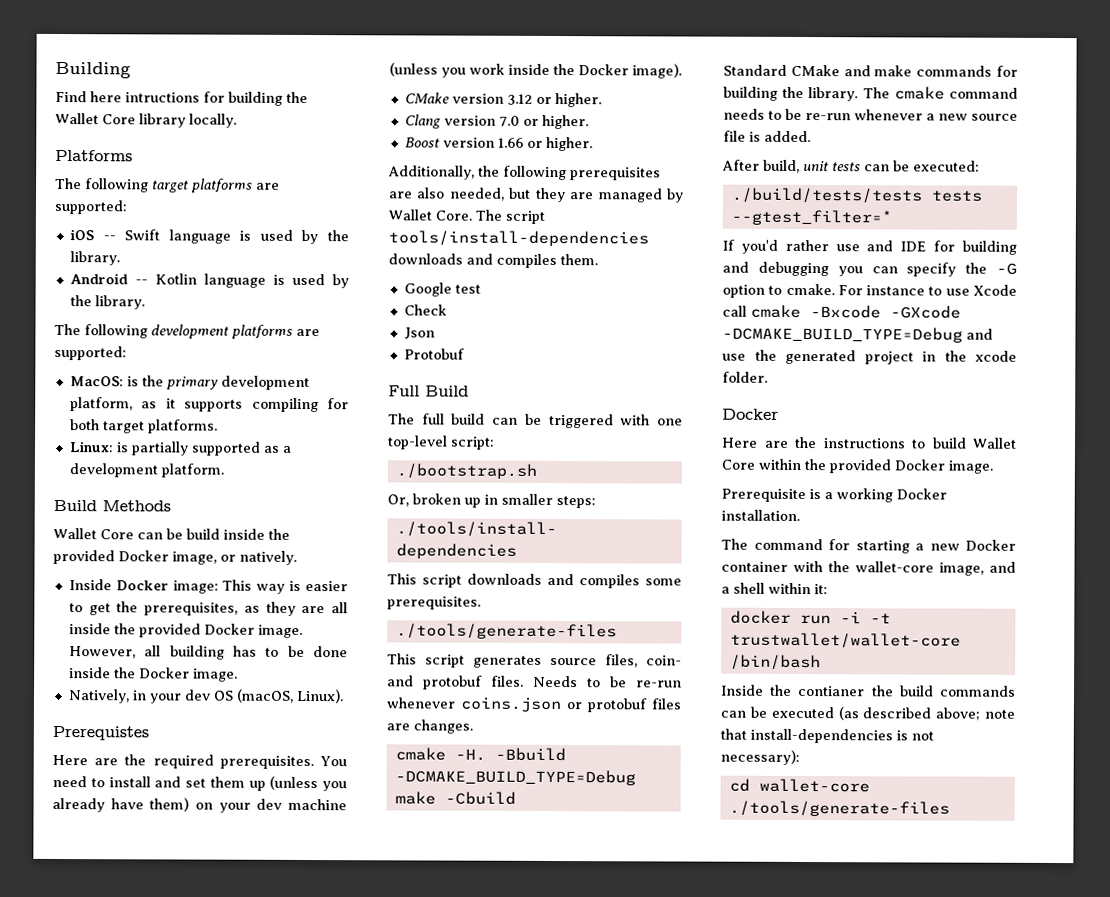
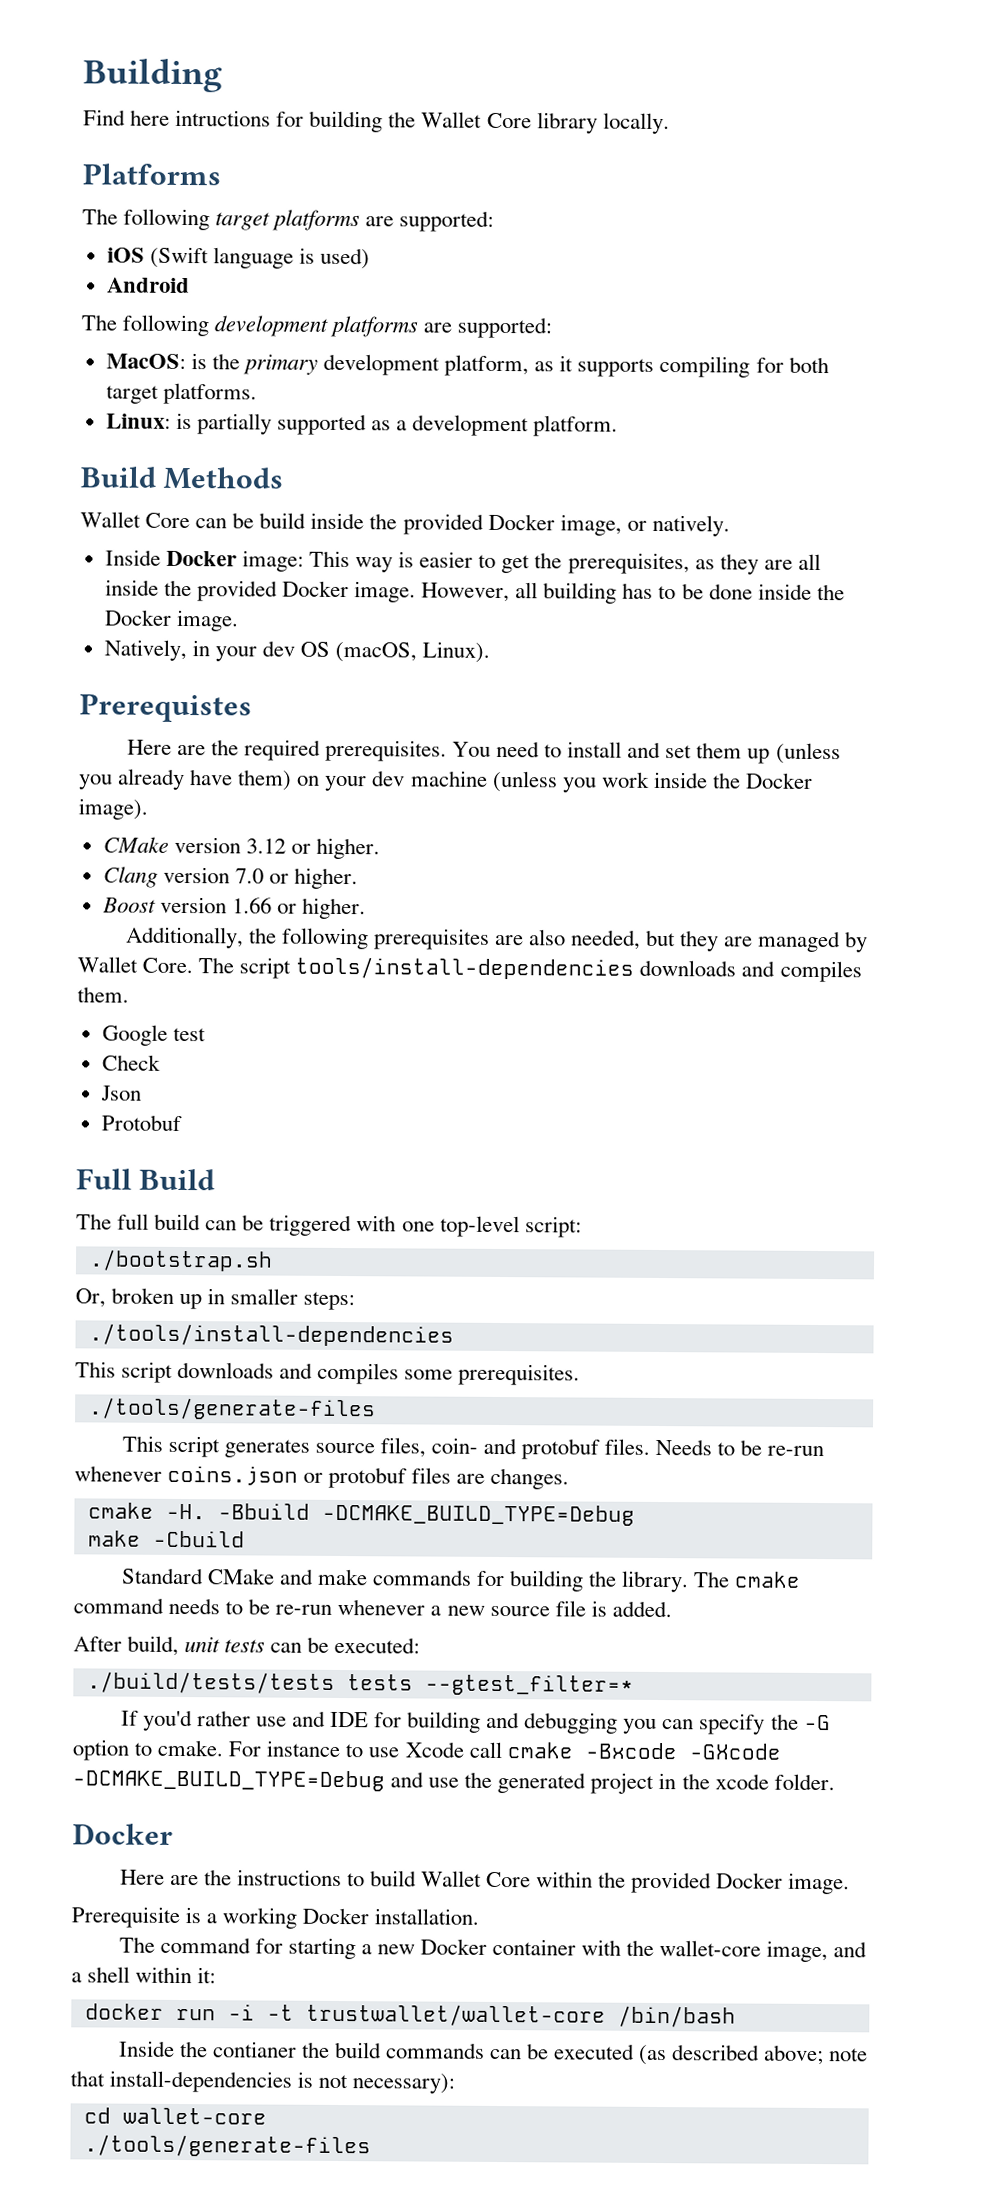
- iOS -- Swift language is used by the library.
- Android -- Kotlin language is used by the library.
+ iOS (Swift language is used)
+ Android

